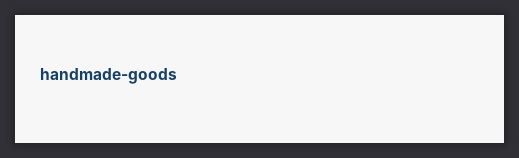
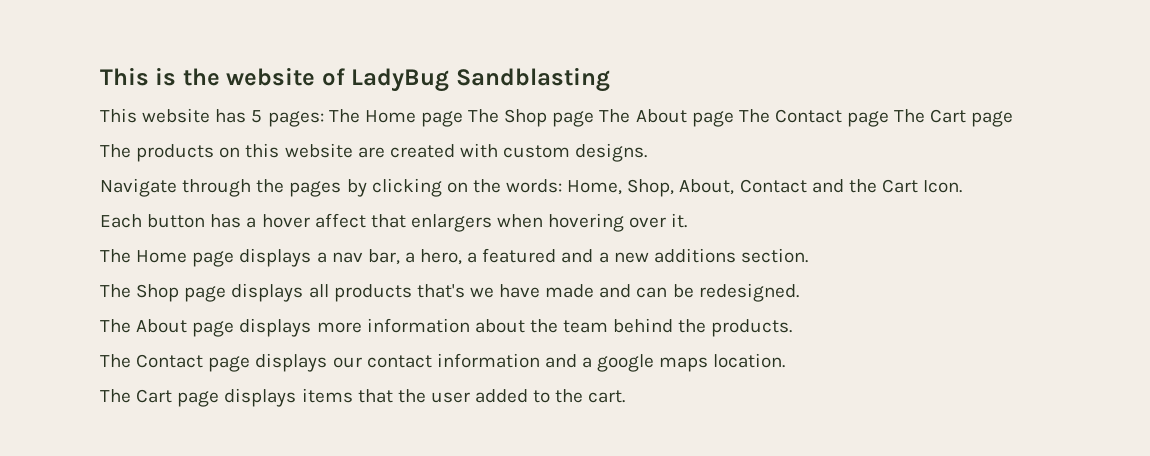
- handmade-goods
+ This is the website of LadyBug Sandblasting
+ This website has 5 pages: The Home page The Shop page The About page The Contact page The Cart page
+ The products on this website are created with custom designs.
+ Navigate through the pages by clicking on the words: Home, Shop, About, Contact and the Cart Icon.
+ Each button has a hover affect that enlargers when hovering over it.
+ The Home page displays a nav bar, a hero, a featured and a new additions section.
+ The Shop page displays all products that's we have made and can be redesigned.
+ The About page displays more information about the team behind the products.
+ The Contact page displays our contact information and a google maps location.
+ The Cart page displays items that the user added to the cart.

